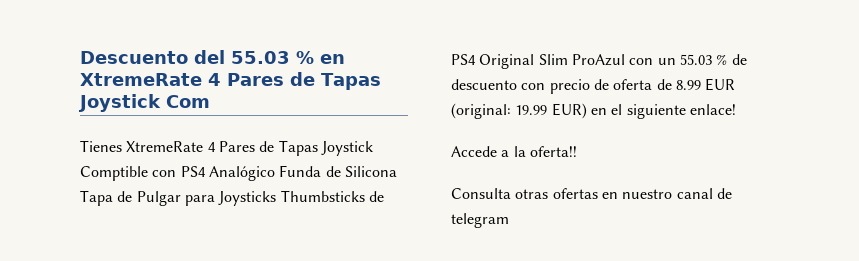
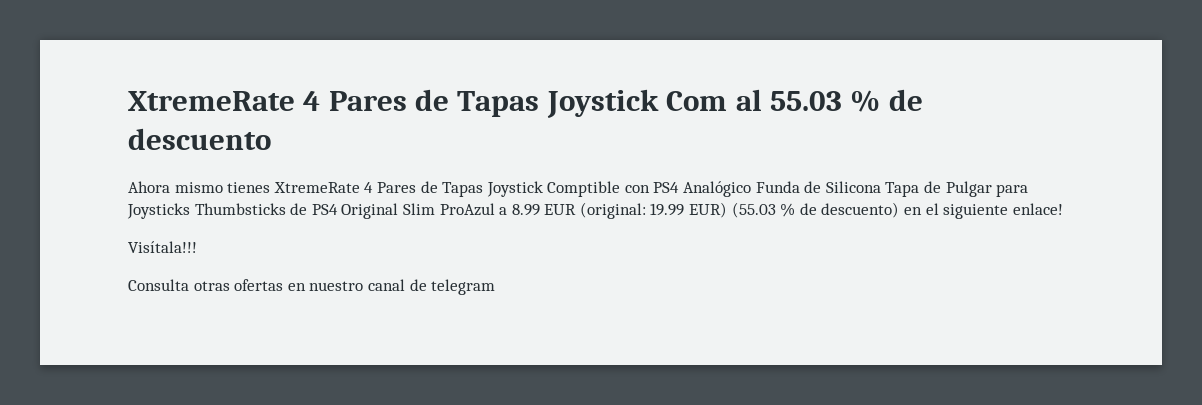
- Descuento del 55.03 % en XtremeRate 4 Pares de Tapas Joystick Com
- Tienes XtremeRate 4 Pares de Tapas Joystick Comptible con PS4 Analógico Funda de Silicona Tapa de Pulgar para Joysticks Thumbsticks de PS4 Original Slim ProAzul con un 55.03 % de descuento con precio de oferta de 8.99 EUR (original: 19.99 EUR) en el siguiente enlace!
+ XtremeRate 4 Pares de Tapas Joystick Com al 55.03 % de descuento
+ Ahora mismo tienes XtremeRate 4 Pares de Tapas Joystick Comptible con PS4 Analógico Funda de Silicona Tapa de Pulgar para Joysticks Thumbsticks de PS4 Original Slim ProAzul a 8.99 EUR (original: 19.99 EUR) (55.03 % de descuento) en el siguiente enlace!
- Accede a la oferta!!
+ Visítala!!!

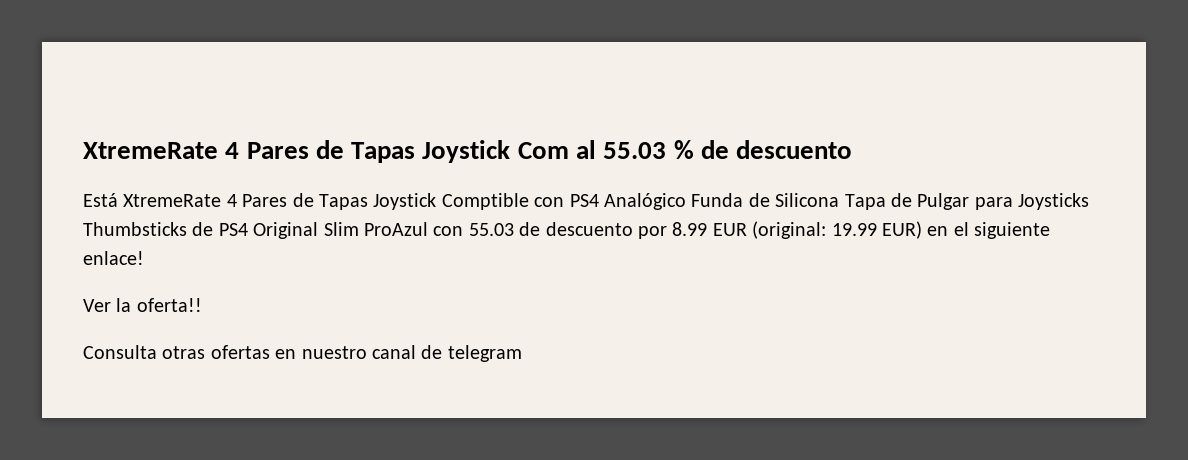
- Ahora mismo tienes XtremeRate 4 Pares de Tapas Joystick Comptible con PS4 Analógico Funda de Silicona Tapa de Pulgar para Joysticks Thumbsticks de PS4 Original Slim ProAzul a 8.99 EUR (original: 19.99 EUR) (55.03 % de descuento) en el siguiente enlace!
+ Está XtremeRate 4 Pares de Tapas Joystick Comptible con PS4 Analógico Funda de Silicona Tapa de Pulgar para Joysticks Thumbsticks de PS4 Original Slim ProAzul con 55.03 de descuento por 8.99 EUR (original: 19.99 EUR) en el siguiente enlace!
- Visítala!!!
+ Ver la oferta!!

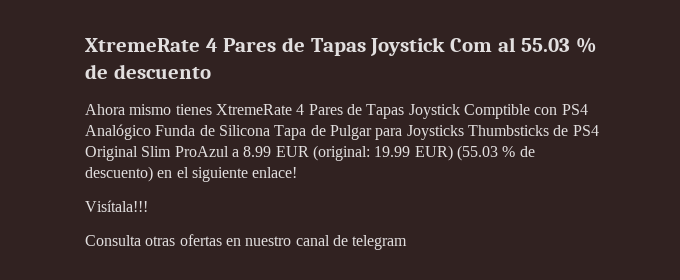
- Está XtremeRate 4 Pares de Tapas Joystick Comptible con PS4 Analógico Funda de Silicona Tapa de Pulgar para Joysticks Thumbsticks de PS4 Original Slim ProAzul con 55.03 de descuento por 8.99 EUR (original: 19.99 EUR) en el siguiente enlace!
+ Ahora mismo tienes XtremeRate 4 Pares de Tapas Joystick Comptible con PS4 Analógico Funda de Silicona Tapa de Pulgar para Joysticks Thumbsticks de PS4 Original Slim ProAzul a 8.99 EUR (original: 19.99 EUR) (55.03 % de descuento) en el siguiente enlace!
- Ver la oferta!!
+ Visítala!!!

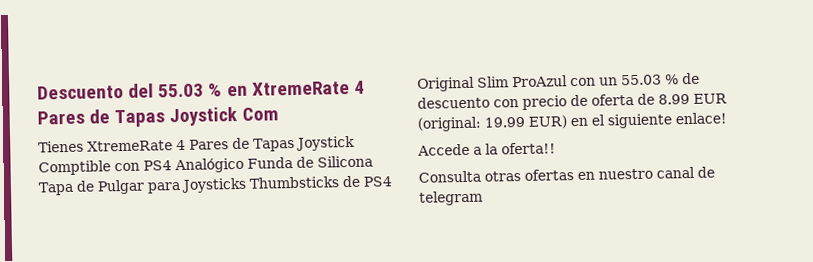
- XtremeRate 4 Pares de Tapas Joystick Com al 55.03 % de descuento
- Ahora mismo tienes XtremeRate 4 Pares de Tapas Joystick Comptible con PS4 Analógico Funda de Silicona Tapa de Pulgar para Joysticks Thumbsticks de PS4 Original Slim ProAzul a 8.99 EUR (original: 19.99 EUR) (55.03 % de descuento) en el siguiente enlace!
+ Descuento del 55.03 % en XtremeRate 4 Pares de Tapas Joystick Com
+ Tienes XtremeRate 4 Pares de Tapas Joystick Comptible con PS4 Analógico Funda de Silicona Tapa de Pulgar para Joysticks Thumbsticks de PS4 Original Slim ProAzul con un 55.03 % de descuento con precio de oferta de 8.99 EUR (original: 19.99 EUR) en el siguiente enlace!
- Visítala!!!
+ Accede a la oferta!!

